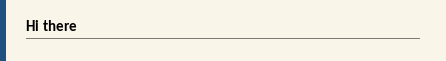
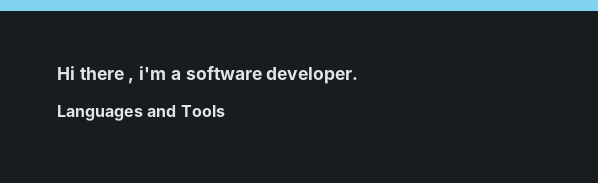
- Hi there
+ Hi there , i'm a software developer.
+ Languages and Tools

